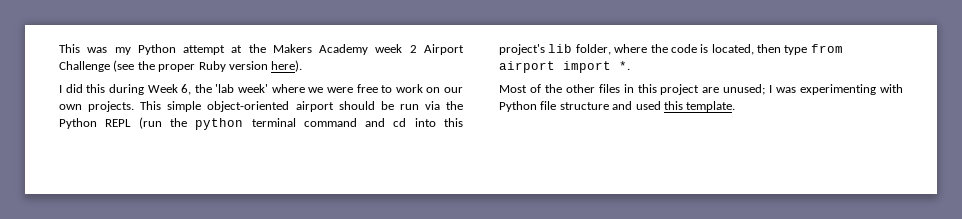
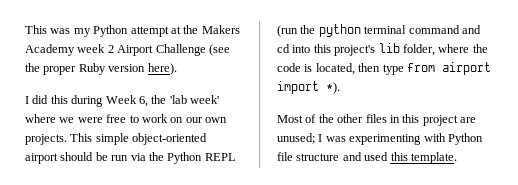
- This simple object-oriented airport should be run via the Python REPL (run the python terminal command and cd into this project's lib folder, where the code is located, then type from airport import *.
+ This simple object-oriented airport should be run via the Python REPL (run the python terminal command and cd into this project's lib folder, where the code is located, then type from airport import *).

